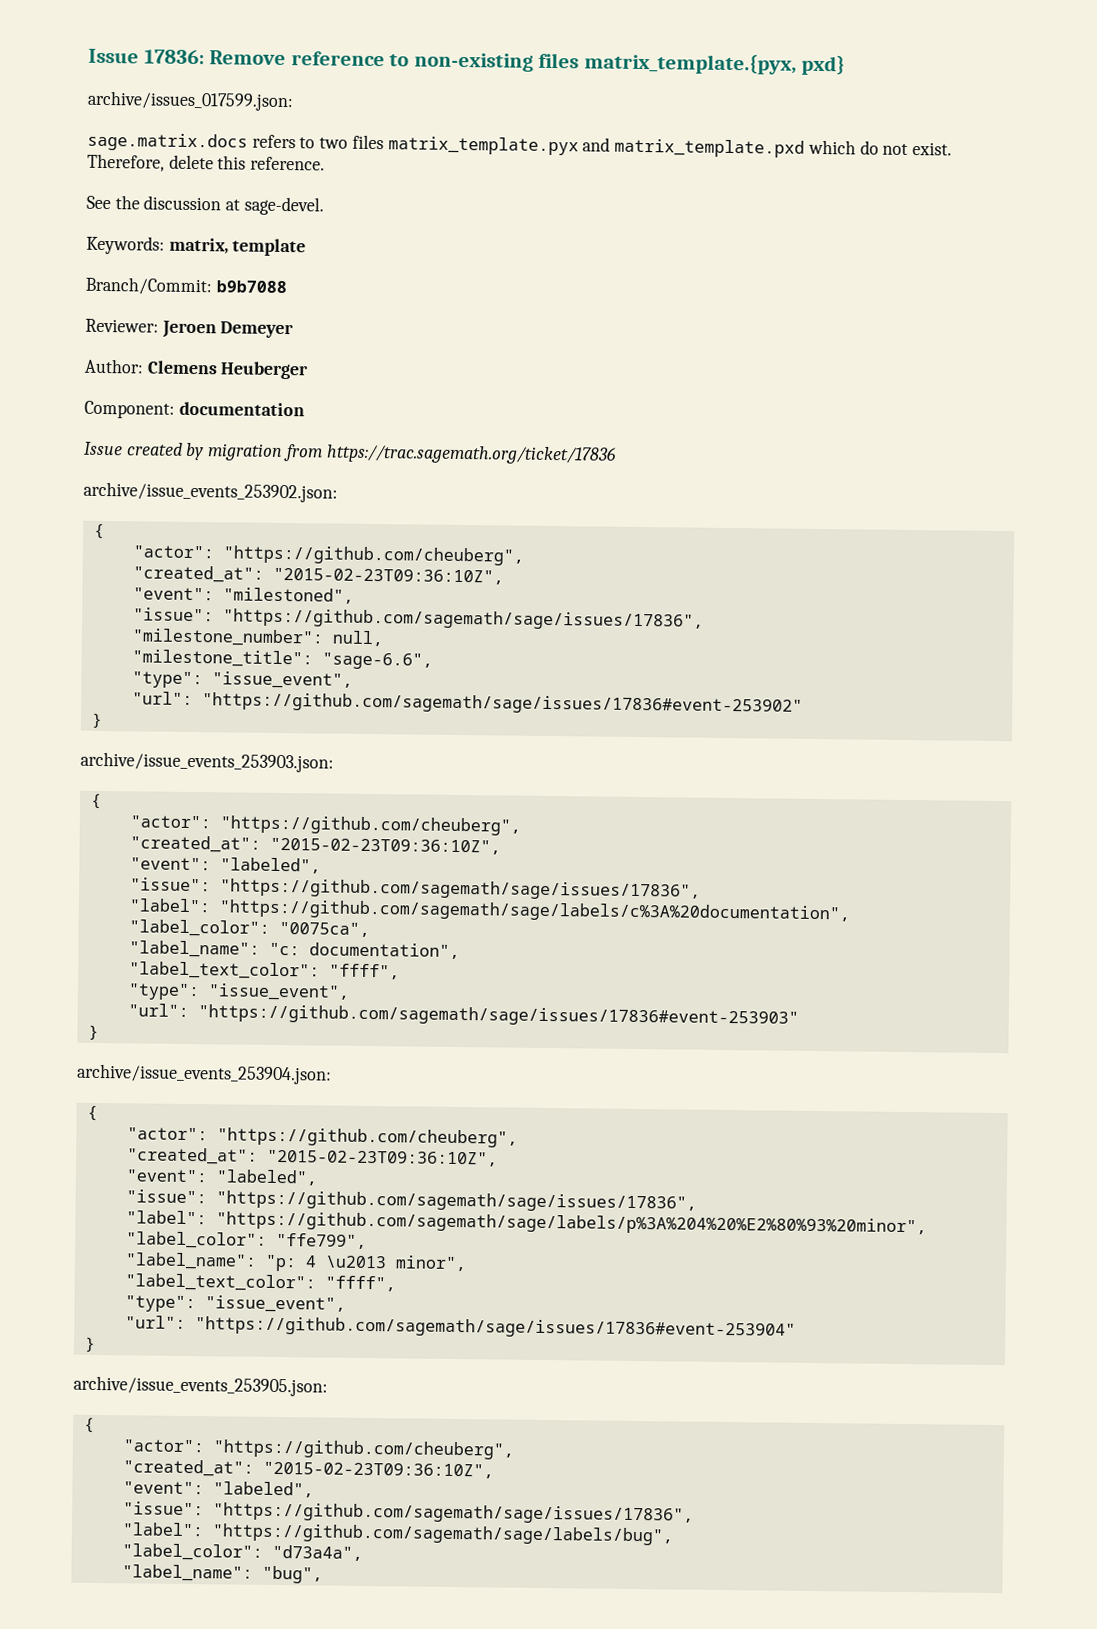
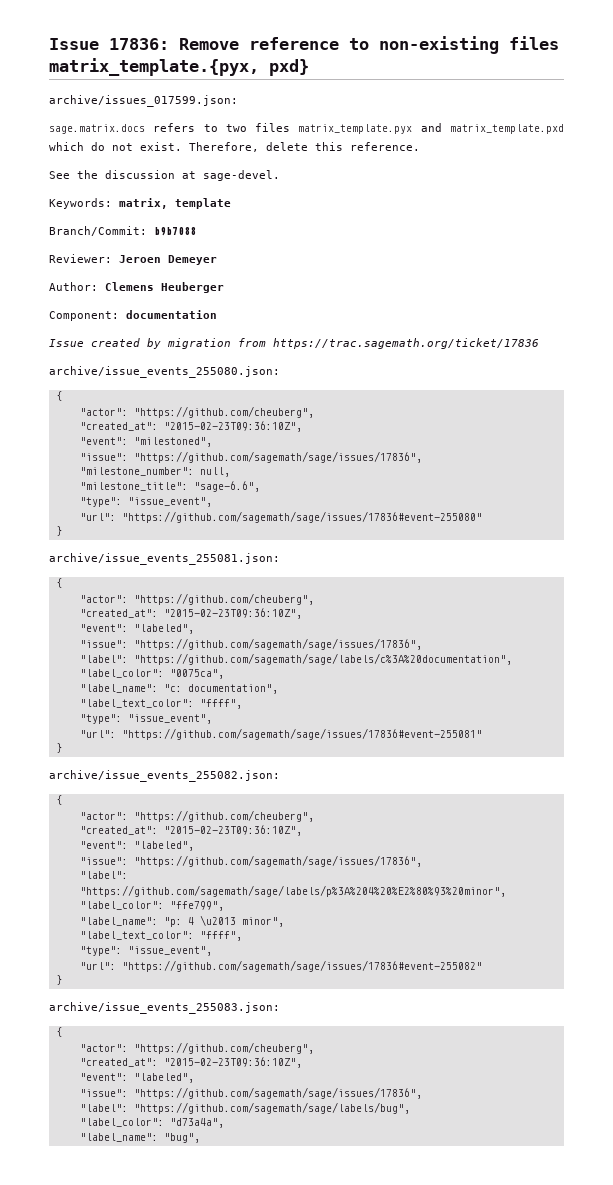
- archive/issue_events_253902.json:
+ archive/issue_events_255080.json:
- "url": "https://github.com/sagemath/sage/issues/17836#event-253902"
+ "url": "https://github.com/sagemath/sage/issues/17836#event-255080"
  }
- archive/issue_events_253903.json:
+ archive/issue_events_255081.json:
- "url": "https://github.com/sagemath/sage/issues/17836#event-253903"
+ "url": "https://github.com/sagemath/sage/issues/17836#event-255081"
  }
- archive/issue_events_253904.json:
+ archive/issue_events_255082.json:
- "url": "https://github.com/sagemath/sage/issues/17836#event-253904"
+ "url": "https://github.com/sagemath/sage/issues/17836#event-255082"
  }
- archive/issue_events_253905.json:
+ archive/issue_events_255083.json:

